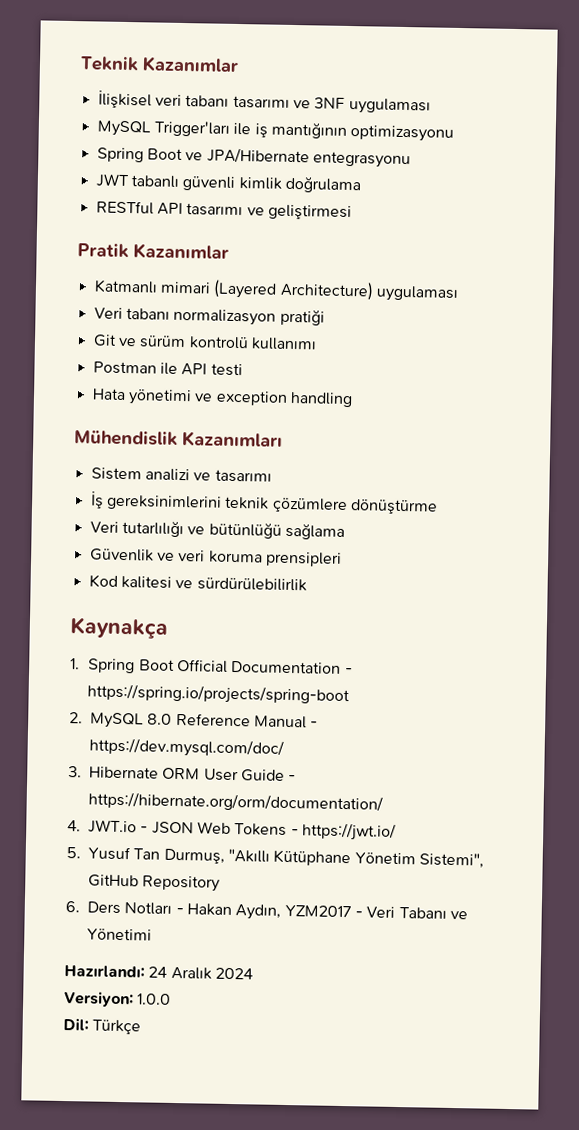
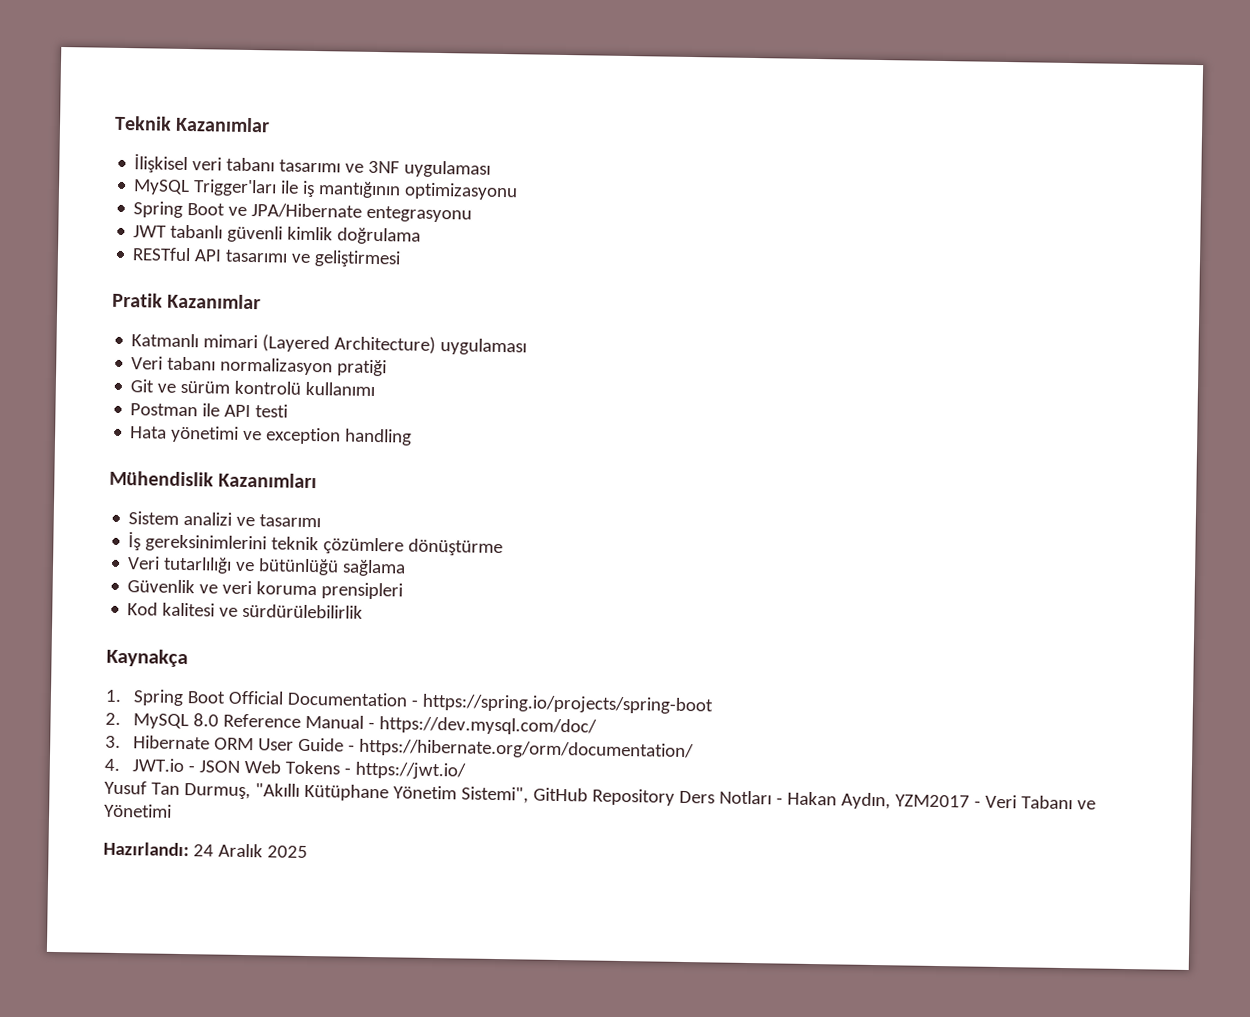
- 5. Yusuf Tan Durmuş, "Akıllı Kütüphane Yönetim Sistemi", GitHub Repository
- 6. Ders Notları - Hakan Aydın, YZM2017 - Veri Tabanı ve Yönetimi
+ Yusuf Tan Durmuş, "Akıllı Kütüphane Yönetim Sistemi", GitHub Repository Ders Notları - Hakan Aydın, YZM2017 - Veri Tabanı ve Yönetimi
- Hazırlandı: 24 Aralık 2024
- Versiyon: 1.0.0
- Dil: Türkçe
+ Hazırlandı: 24 Aralık 2025

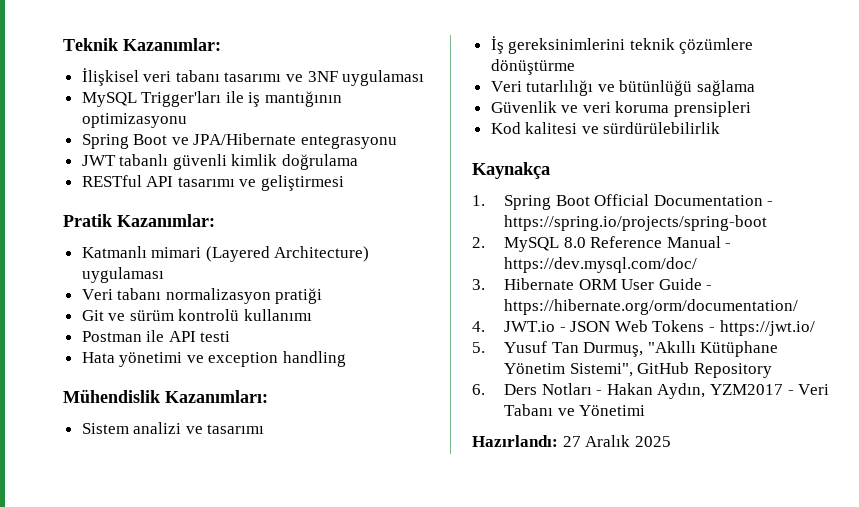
- Teknik Kazanımlar
+ Teknik Kazanımlar:
- Pratik Kazanımlar
+ Pratik Kazanımlar:
- Mühendislik Kazanımları
+ Mühendislik Kazanımları:
- Yusuf Tan Durmuş, "Akıllı Kütüphane Yönetim Sistemi", GitHub Repository Ders Notları - Hakan Aydın, YZM2017 - Veri Tabanı ve Yönetimi
+ 5. Yusuf Tan Durmuş, "Akıllı Kütüphane Yönetim Sistemi", GitHub Repository
+ 6. Ders Notları - Hakan Aydın, YZM2017 - Veri Tabanı ve Yönetimi
- Hazırlandı: 24 Aralık 2025
+ Hazırlandı: 27 Aralık 2025

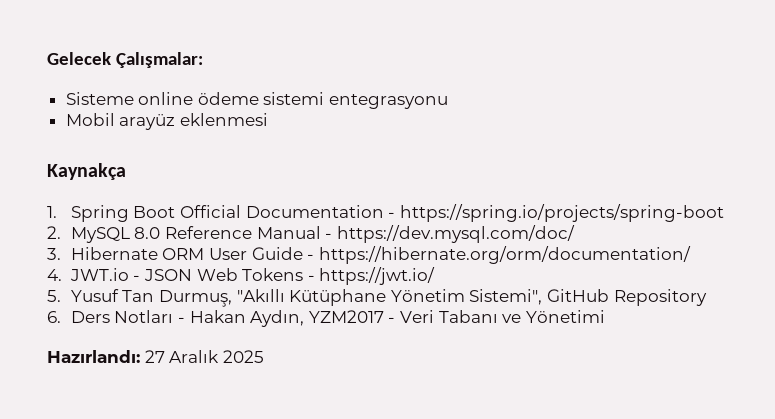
- Teknik Kazanımlar:
- İlişkisel veri tabanı tasarımı ve 3NF uygulaması
- MySQL Trigger'ları ile iş mantığının optimizasyonu
- Spring Boot ve JPA/Hibernate entegrasyonu
- JWT tabanlı güvenli kimlik doğrulama
- RESTful API tasarımı ve geliştirmesi
- Pratik Kazanımlar:
- Katmanlı mimari (Layered Architecture) uygulaması
- Veri tabanı normalizasyon pratiği
- Git ve sürüm kontrolü kullanımı
- Postman ile API testi
- Hata yönetimi ve exception handling
- Mühendislik Kazanımları:
- Sistem analizi ve tasarımı
- İş gereksinimlerini teknik çözümlere dönüştürme
- Veri tutarlılığı ve bütünlüğü sağlama
- Güvenlik ve veri koruma prensipleri
- Kod kalitesi ve sürdürülebilirlik
+ Gelecek Çalışmalar:
+ Sisteme online ödeme sistemi entegrasyonu
+ Mobil arayüz eklenmesi

